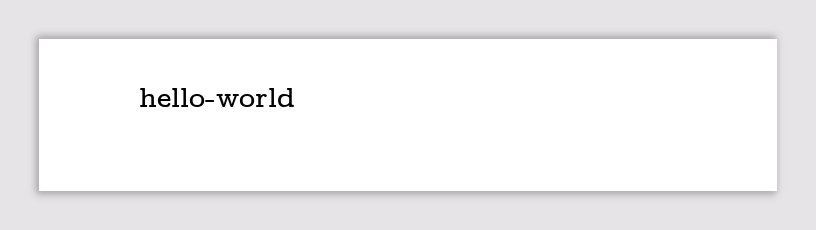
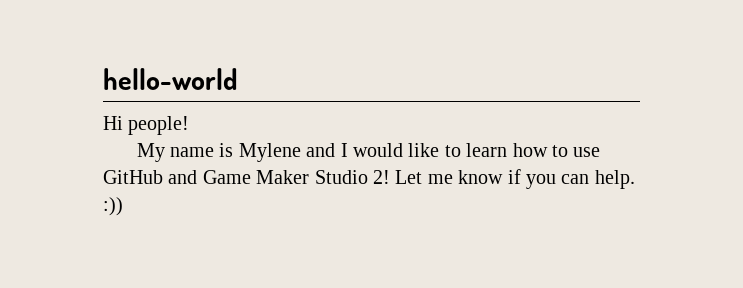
+ Hi people!
+ My name is Mylene and I would like to learn how to use GitHub and Game Maker Studio 2! Let me know if you can help. :))

